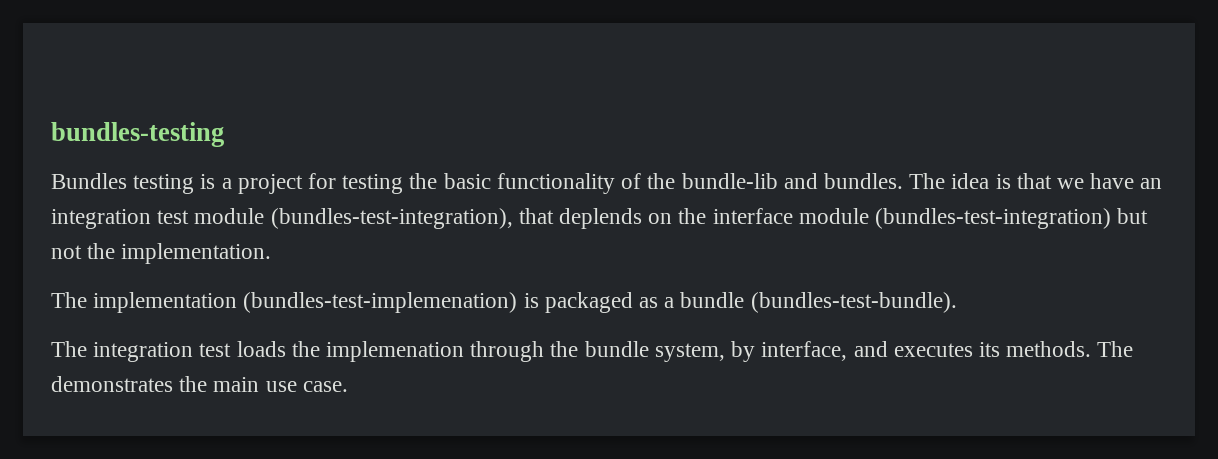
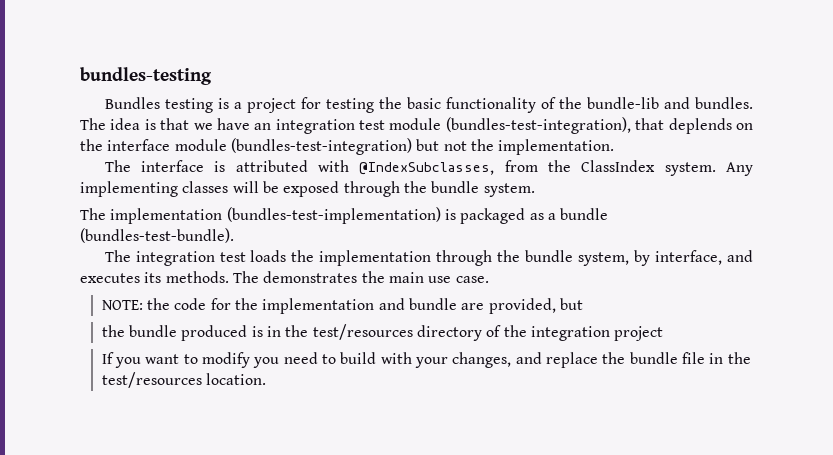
+ The interface is attributed with @IndexSubclasses, from the ClassIndex system. Any implementing classes will be exposed through the bundle system.
- The implementation (bundles-test-implemenation) is packaged as a bundle (bundles-test-bundle).
+ The implementation (bundles-test-implementation) is packaged as a bundle (bundles-test-bundle).
- The integration test loads the implemenation through the bundle system, by interface, and executes its methods.
+ The integration test loads the implementation through the bundle system, by interface, and executes its methods.
+ NOTE: the code for the implementation and bundle are provided, but
+ the bundle produced is in the test/resources directory of the integration project
+ If you want to modify you need to build with your changes, and replace the bundle file in the test/resources location.

